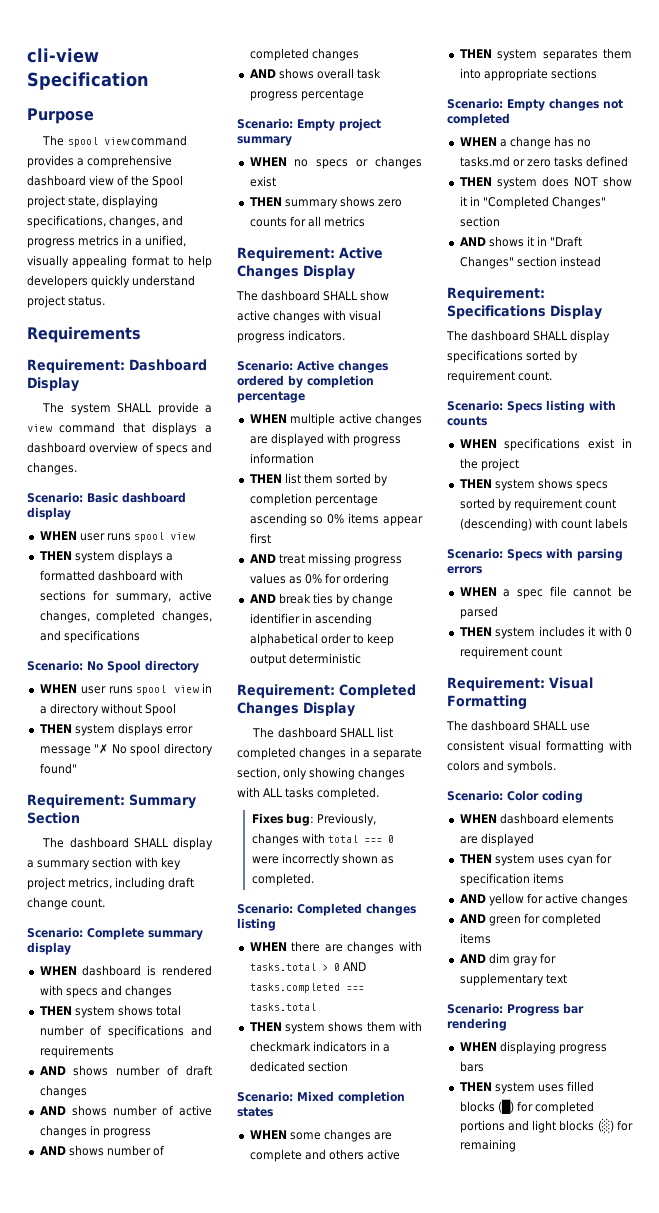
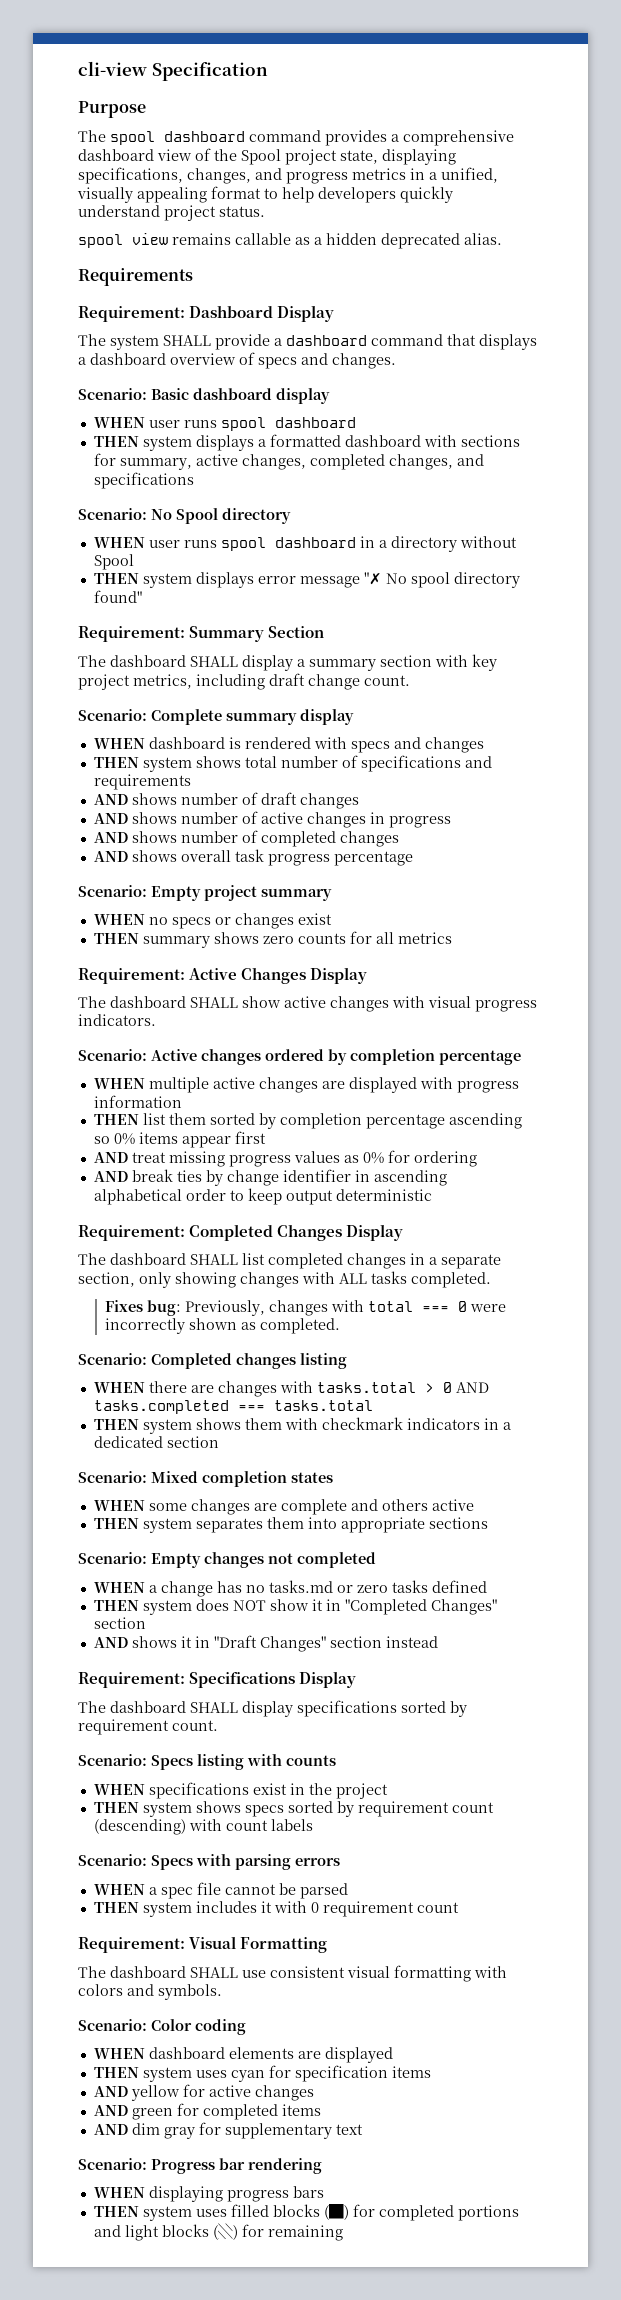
- The spool view command provides a comprehensive dashboard view of the Spool project state, displaying specifications, changes, and progress metrics in a unified, visually appealing format to help developers quickly understand project status.
+ The spool dashboard command provides a comprehensive dashboard view of the Spool project state, displaying specifications, changes, and progress metrics in a unified, visually appealing format to help developers quickly understand project status.
+ spool view remains callable as a hidden deprecated alias.
- The system SHALL provide a view command that displays a dashboard overview of specs and changes.
+ The system SHALL provide a dashboard command that displays a dashboard overview of specs and changes.
  Scenario: Basic dashboard display
- WHEN user runs spool view
+ WHEN user runs spool dashboard
- WHEN user runs spool view in a directory without Spool
+ WHEN user runs spool dashboard in a directory without Spool

